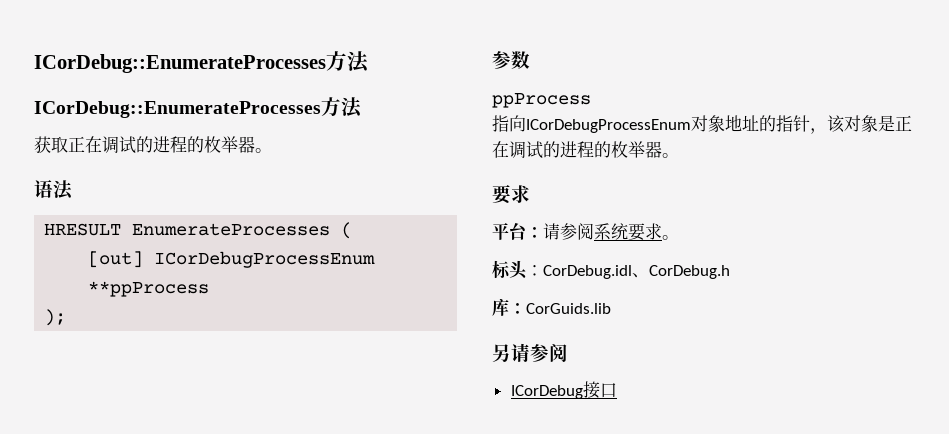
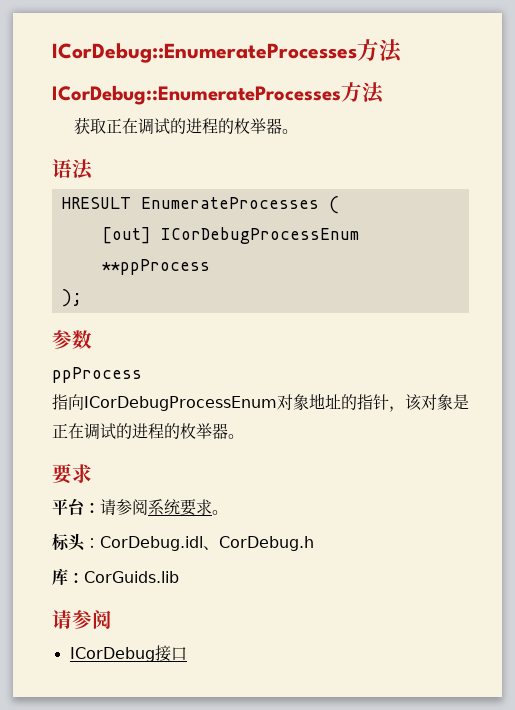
  库：CorGuids.lib
- 另请参阅
+ 请参阅

